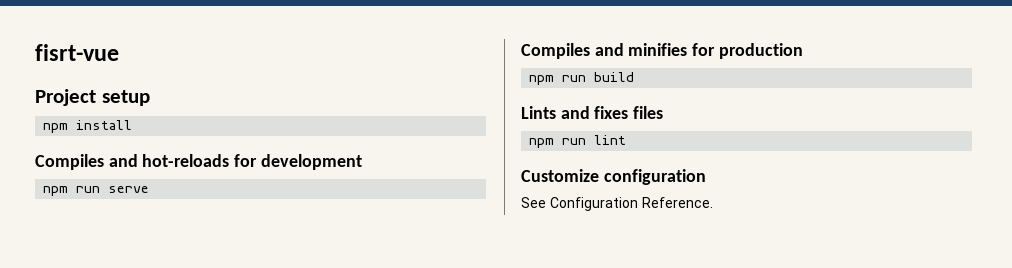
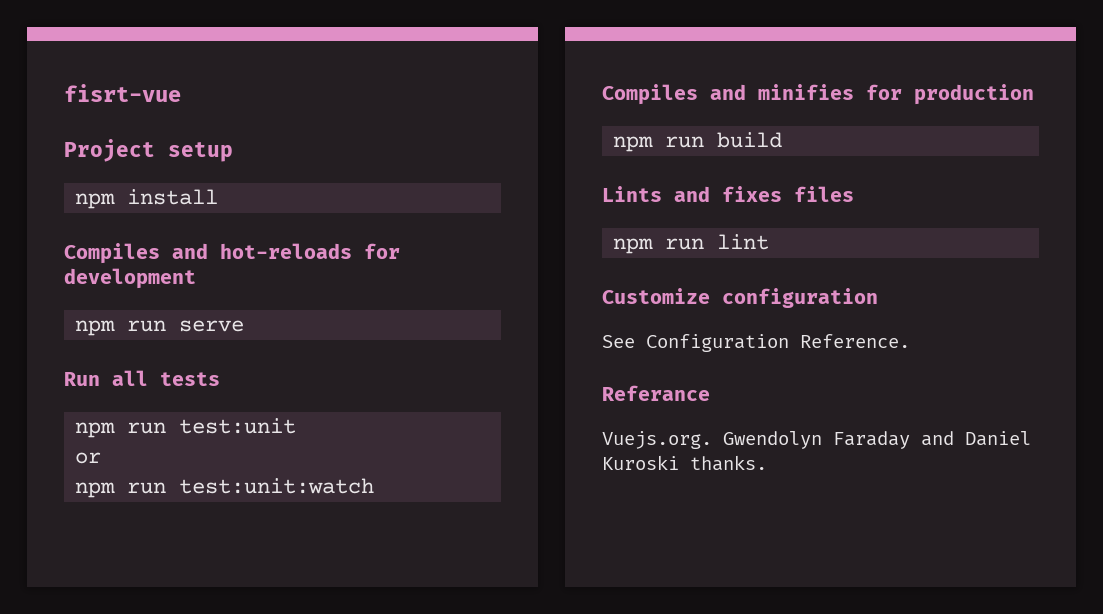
+ Run all tests
+ npm run test:unit
+ or
+ npm run test:unit:watch
+ Referance
+ Vuejs.org. Gwendolyn Faraday and Daniel Kuroski thanks.

